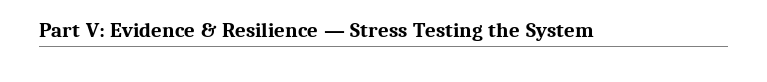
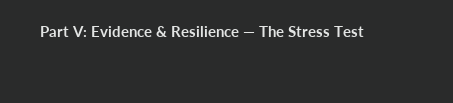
- Part V: Evidence & Resilience — Stress Testing the System
+ Part V: Evidence & Resilience — The Stress Test

